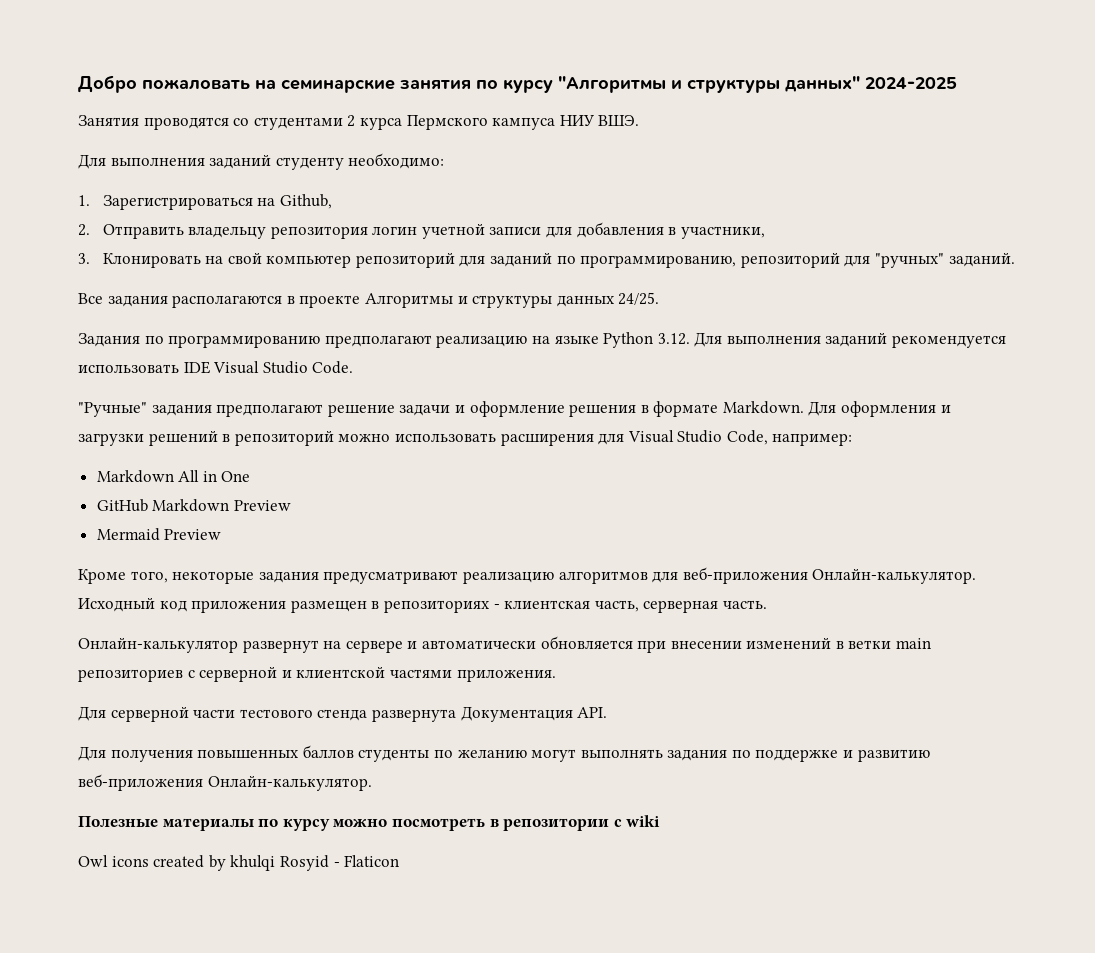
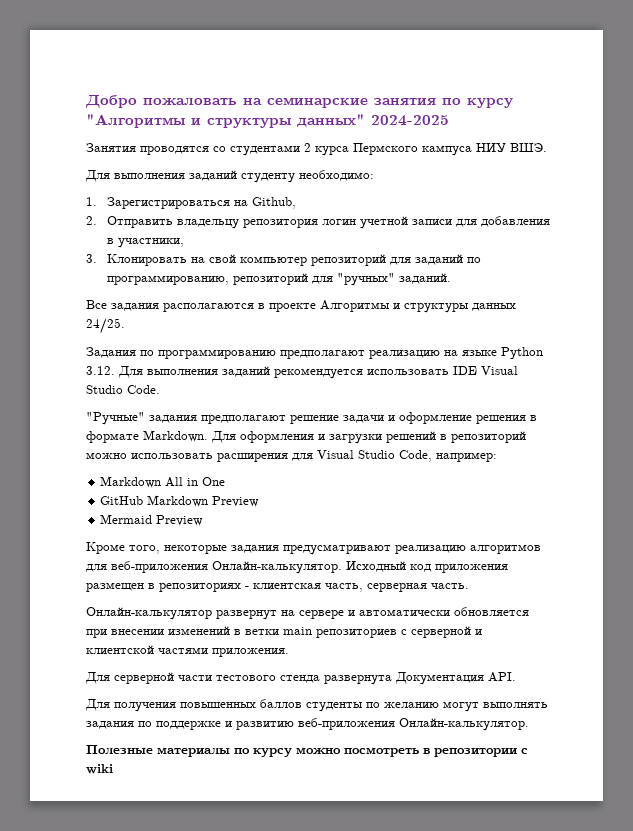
- Owl icons created by khulqi Rosyid - Flaticon

